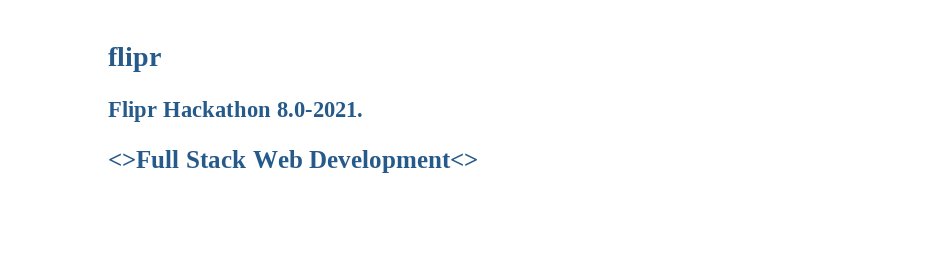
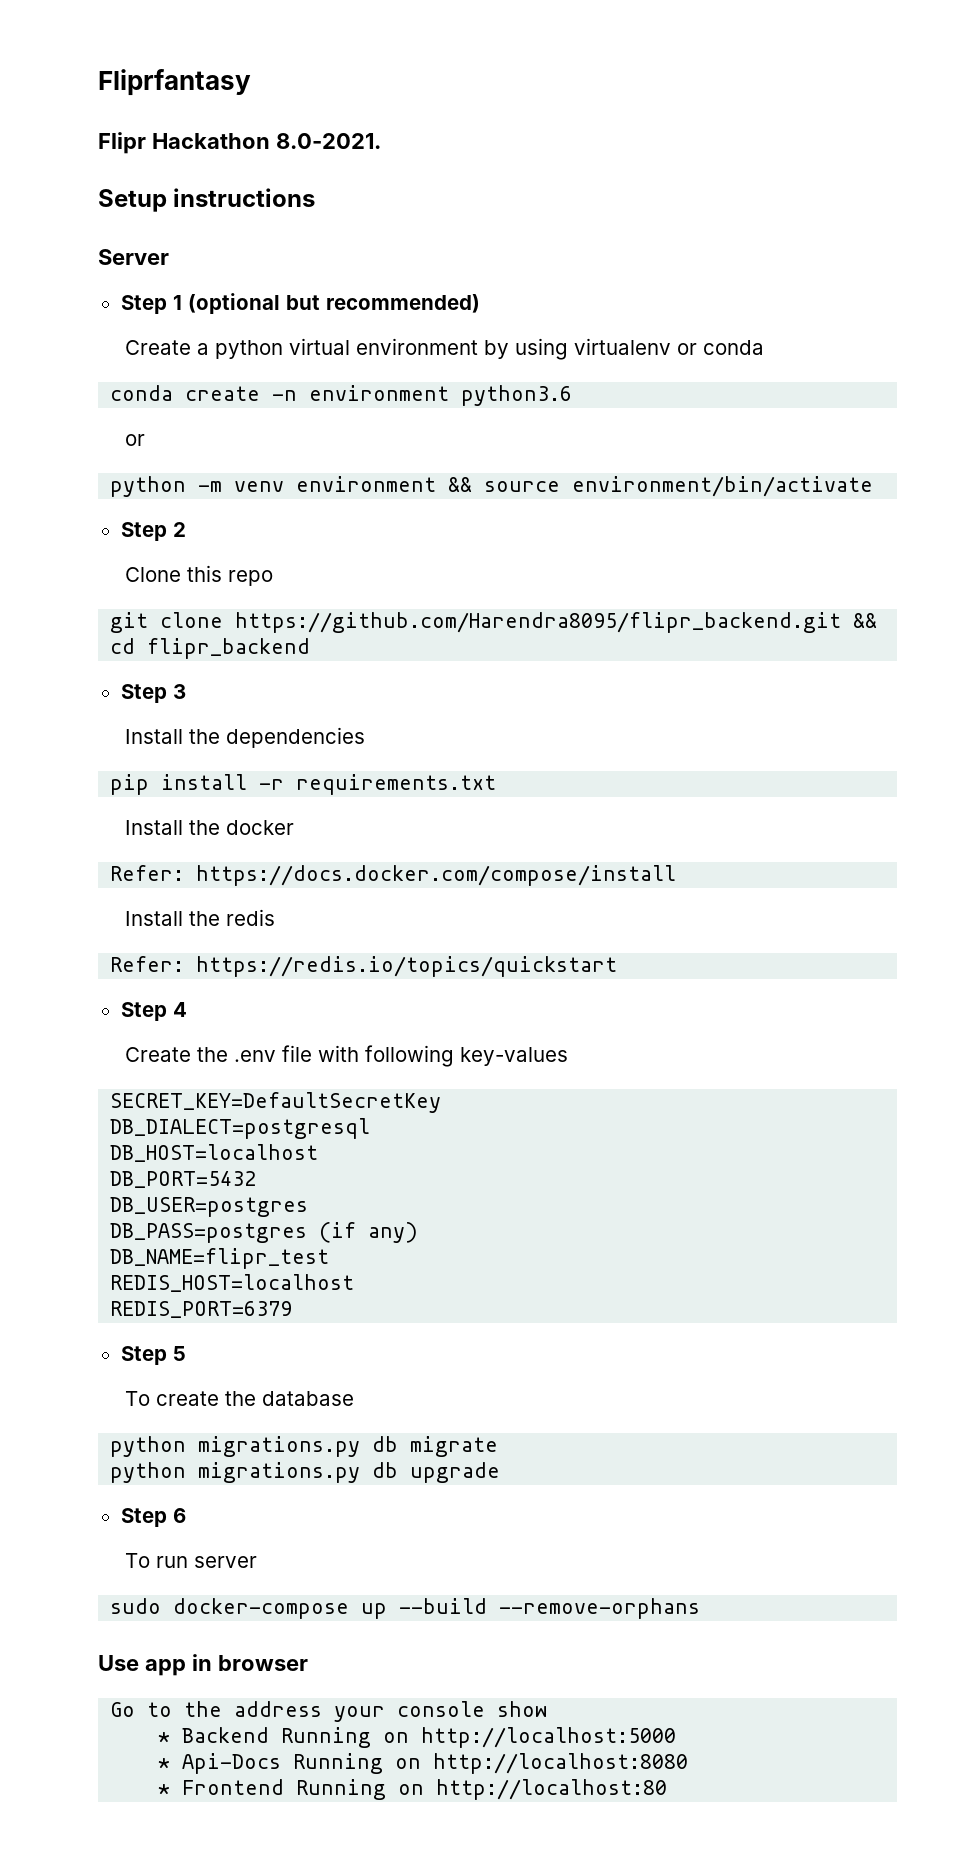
- flipr
+ Fliprfantasy
- <>Full Stack Web Development<>
+ Setup instructions
+ Server
+ Step 1 (optional but recommended)
+ Create a python virtual environment by using virtualenv or conda
+ conda create -n environment python3.6
+ or
+ python -m venv environment && source environment/bin/activate
+ Step 2
+ Clone this repo
+ git clone https://github.com/Harendra8095/flipr_backend.git && cd flipr_backend
+ Step 3
+ Install the dependencies
+ pip install -r requirements.txt
+ Install the docker
+ Refer: https://docs.docker.com/compose/install
+ Install the redis
+ Refer: https://redis.io/topics/quickstart
+ Step 4
+ Create the .env file with following key-values
+ SECRET_KEY=DefaultSecretKey
+ DB_DIALECT=postgresql
+ DB_HOST=localhost
+ DB_PORT=5432
+ DB_USER=postgres
+ DB_PASS=postgres (if any)
+ DB_NAME=flipr_test
+ REDIS_HOST=localhost
+ REDIS_PORT=6379
+ Step 5
+ To create the database
+ python migrations.py db migrate
+ python migrations.py db upgrade
+ Step 6
+ To run server
+ sudo docker-compose up --build --remove-orphans
+ Use app in browser
+ Go to the address your console show
+ * Backend Running on http://localhost:5000
+ * Api-Docs Running on http://localhost:8080
+ * Frontend Running on http://localhost:80

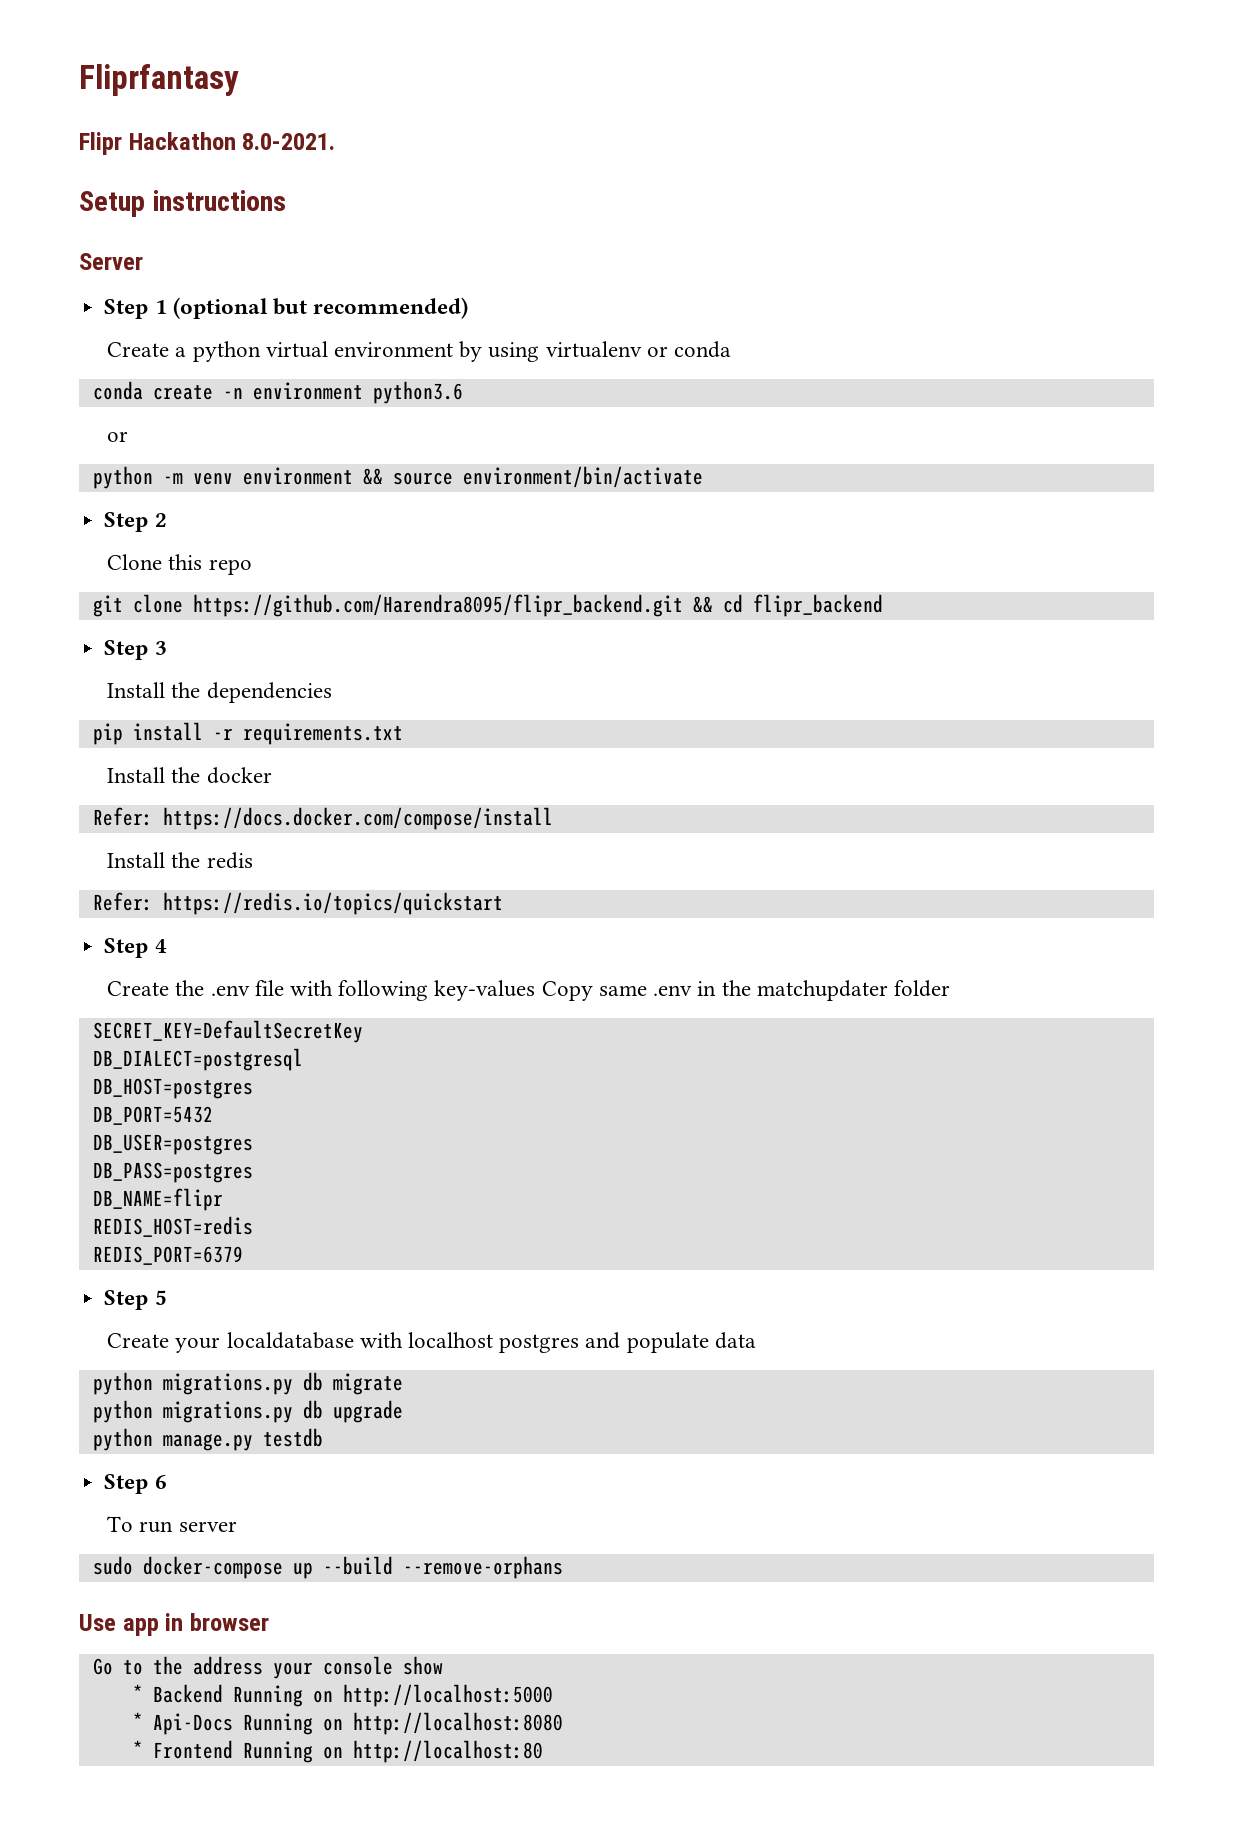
- Create the .env file with following key-values
+ Create the .env file with following key-values Copy same .env in the matchupdater folder
- DB_HOST=localhost
+ DB_HOST=postgres
- DB_PASS=postgres (if any)
- DB_NAME=flipr_test
- REDIS_HOST=localhost
+ DB_PASS=postgres
+ DB_NAME=flipr
+ REDIS_HOST=redis
- To create the database
+ Create your localdatabase with localhost postgres and populate data
+ python manage.py testdb

